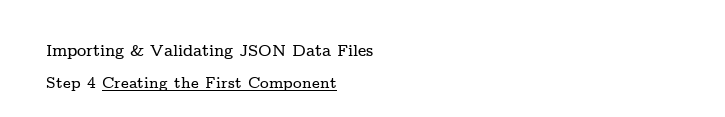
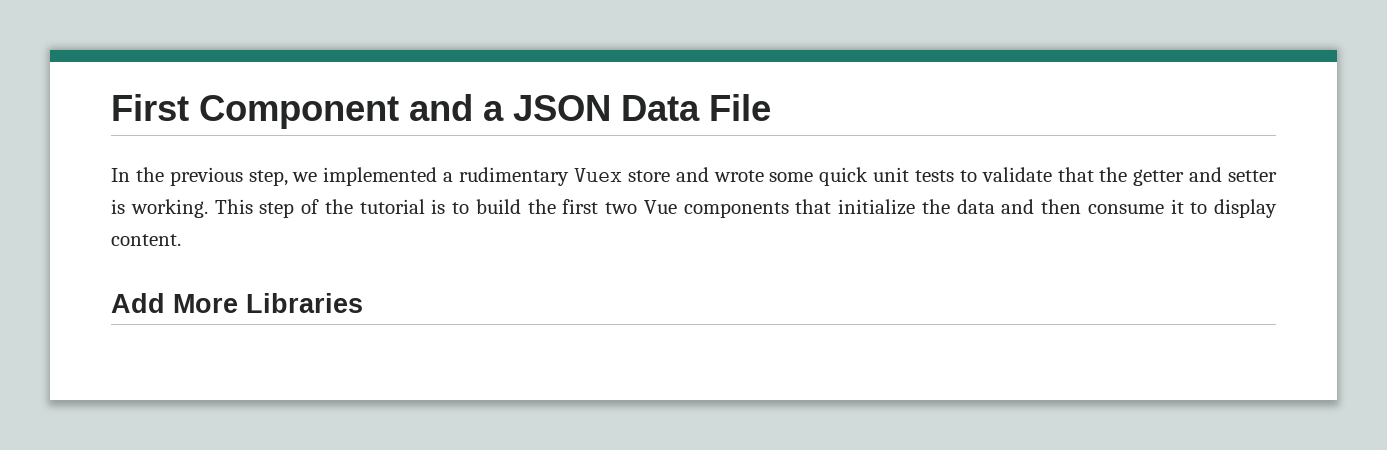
- Importing & Validating JSON Data Files
- Step 4 Creating the First Component
+ First Component and a JSON Data File
+ In the previous step, we implemented a rudimentary Vuex store and wrote some quick unit tests to validate that the getter and setter is working. This step of the tutorial is to build the first two Vue components that initialize the data and then consume it to display content.
+ Add More Libraries

